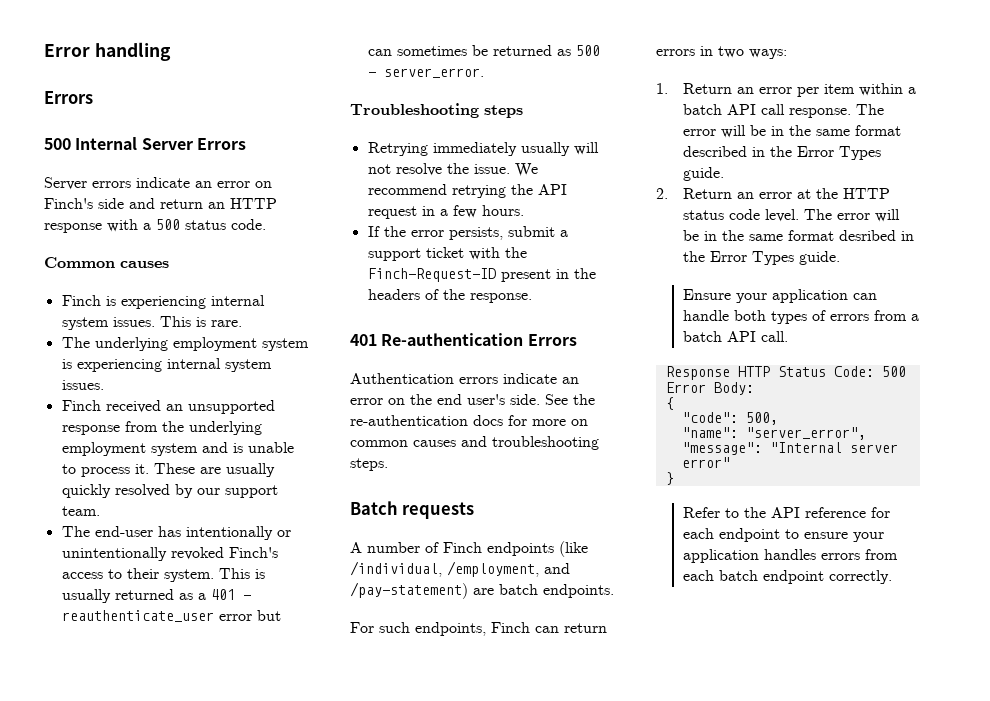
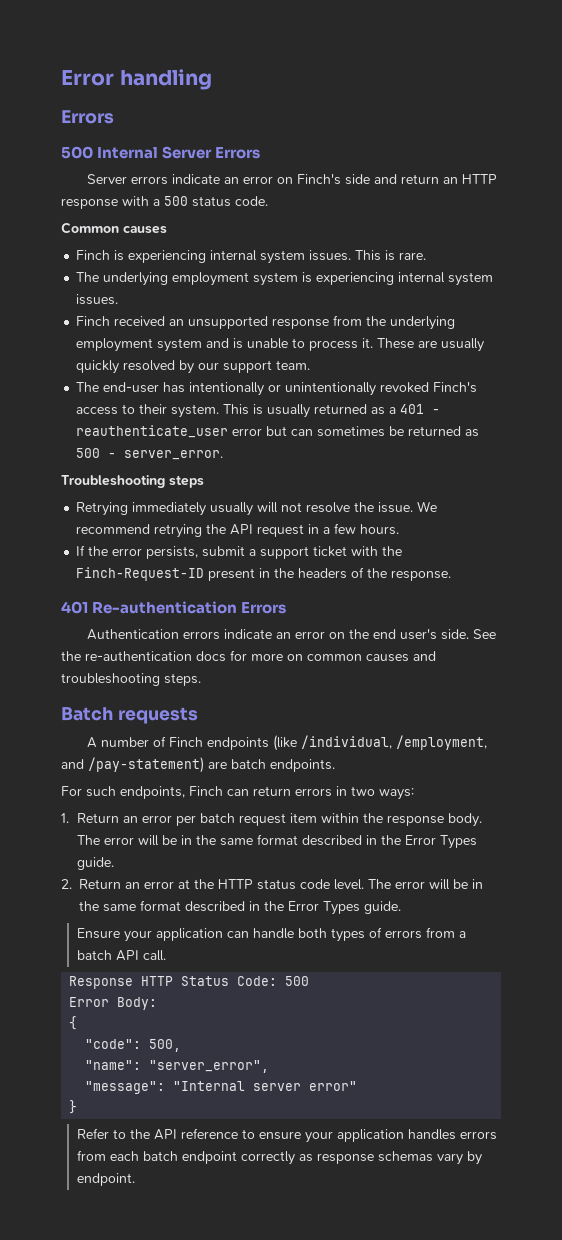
- 1. Return an error per item within a batch API call response.
+ 1. Return an error per batch request item within the response body.
- 2. Return an error at the HTTP status code level. The error will be in the same format desribed in the Error Types guide.
+ 2. Return an error at the HTTP status code level. The error will be in the same format described in the Error Types guide.
- Refer to the API reference for each endpoint to ensure your application handles errors from each batch endpoint correctly.
+ Refer to the API reference to ensure your application handles errors from each batch endpoint correctly as response schemas vary by endpoint.

